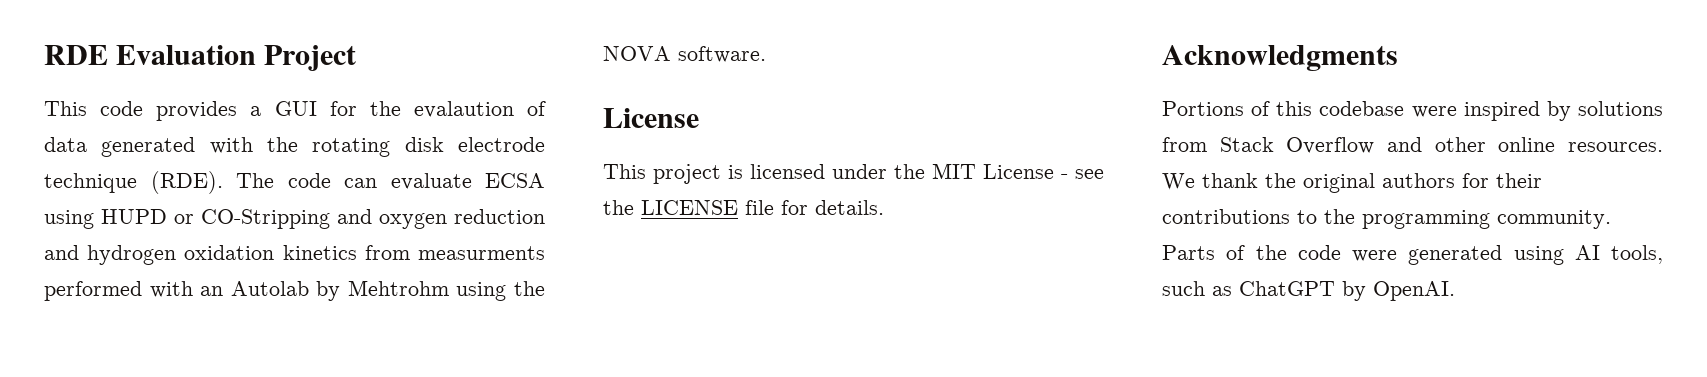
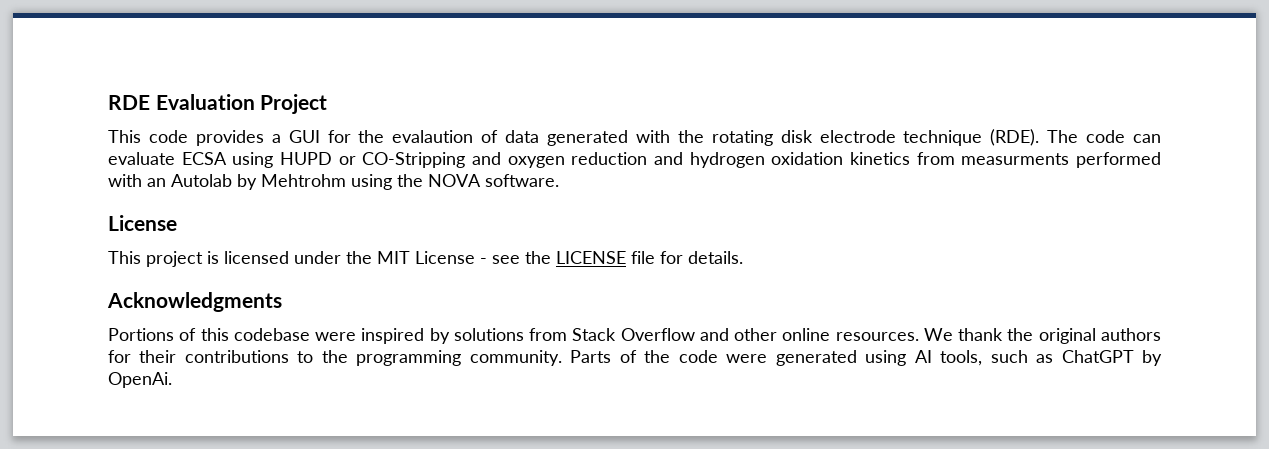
- Parts of the code were generated using AI tools, such as ChatGPT by OpenAI.
+ Parts of the code were generated using AI tools, such as ChatGPT by OpenAi.

